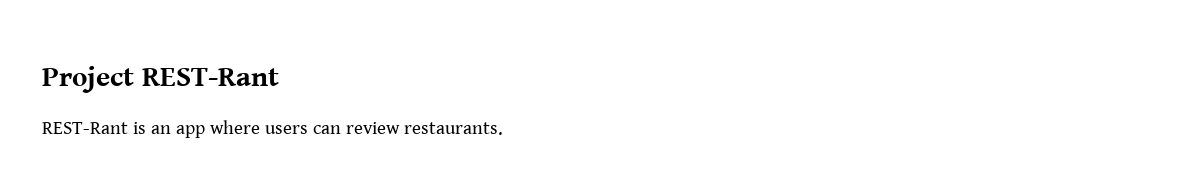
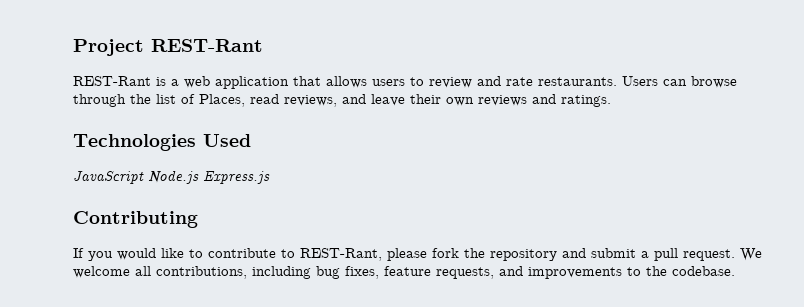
- REST-Rant is an app where users can review restaurants.
+ REST-Rant is a web application that allows users to review and rate restaurants. Users can browse through the list of Places, read reviews, and leave their own reviews and ratings.
+ Technologies Used
+ JavaScript Node.js Express.js
+ Contributing
+ If you would like to contribute to REST-Rant, please fork the repository and submit a pull request. We welcome all contributions, including bug fixes, feature requests, and improvements to the codebase.

